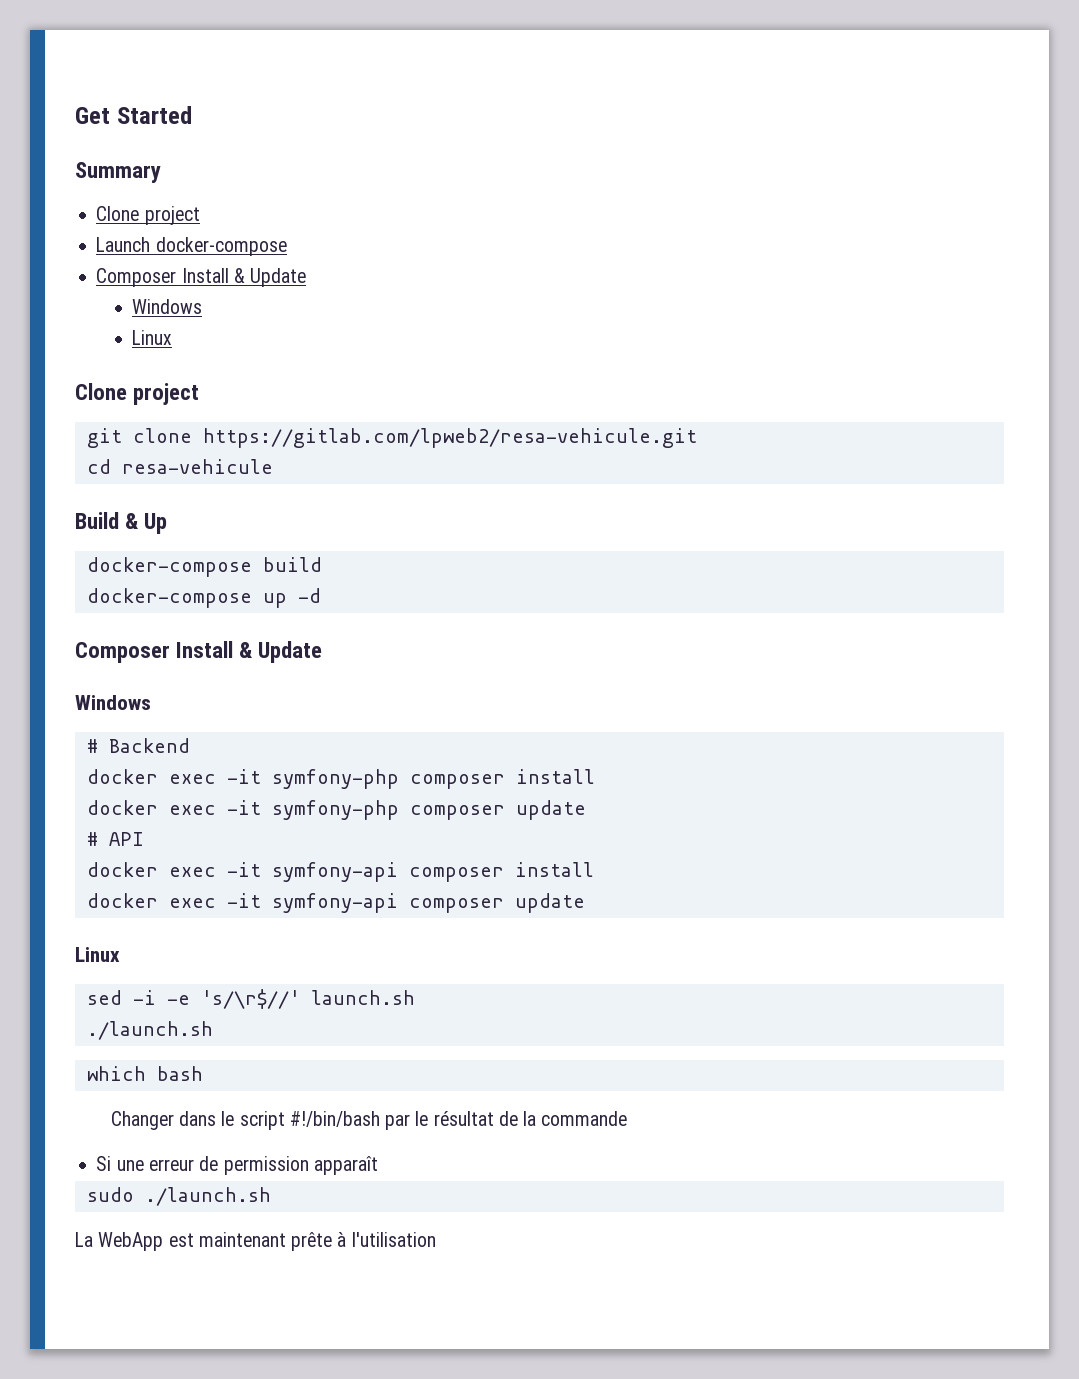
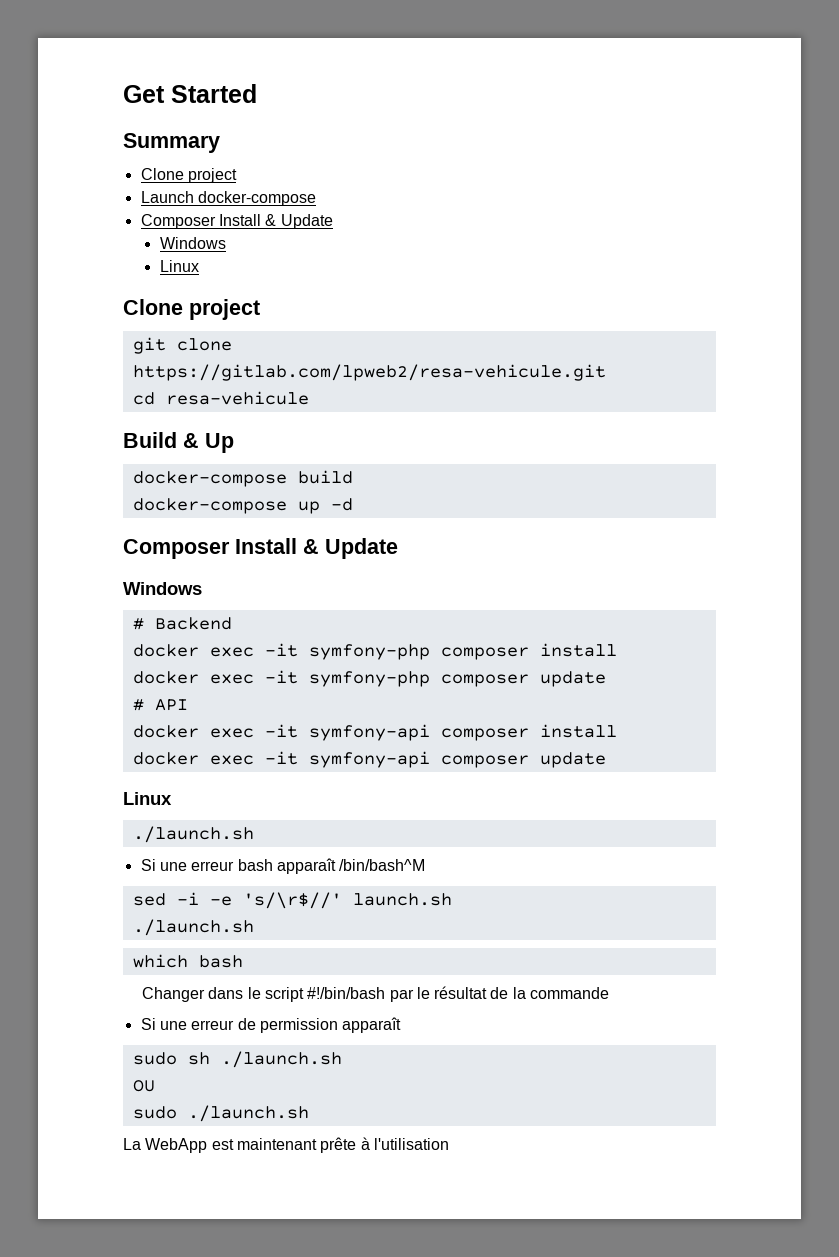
  docker exec -it symfony-api composer update
  Linux
+ ./launch.sh
+ Si une erreur bash apparaît /bin/bash^M
+ sudo sh ./launch.sh
+ OU

